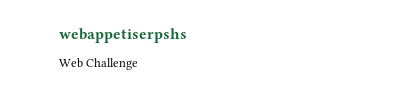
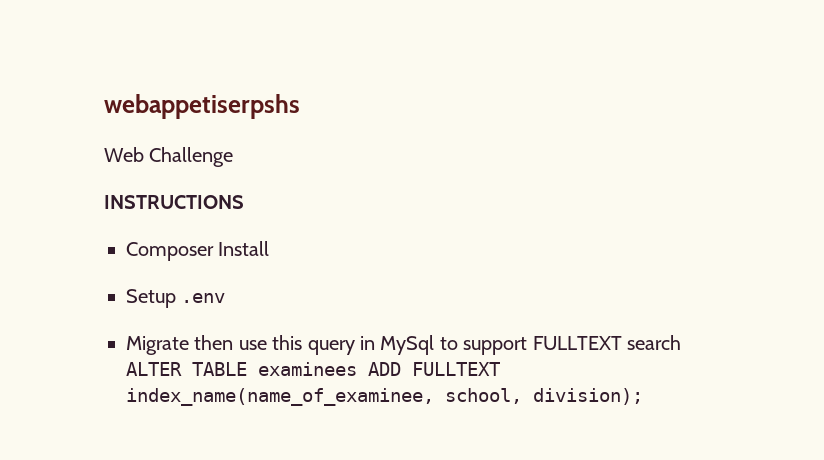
+ INSTRUCTIONS
+ Composer Install
+ Setup .env
+ Migrate then use this query in MySql to support FULLTEXT search ALTER TABLE examinees ADD FULLTEXT index_name(name_of_examinee, school, division);

